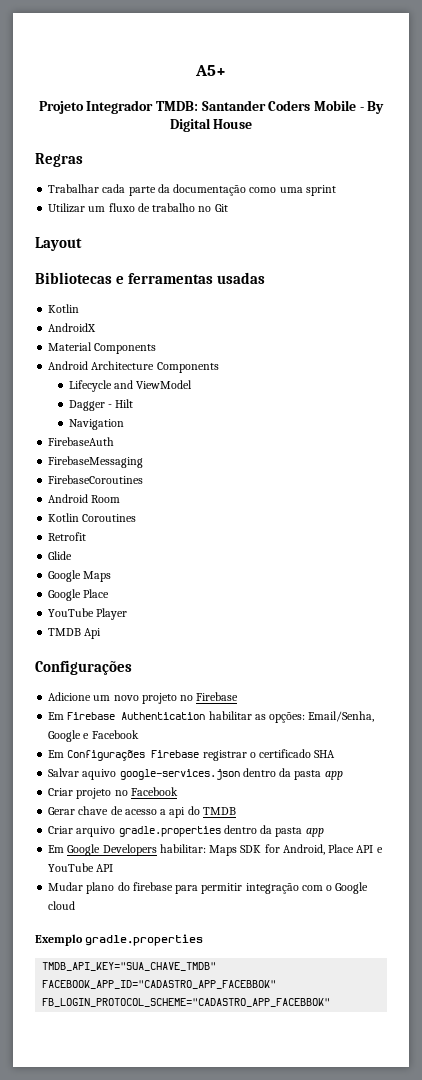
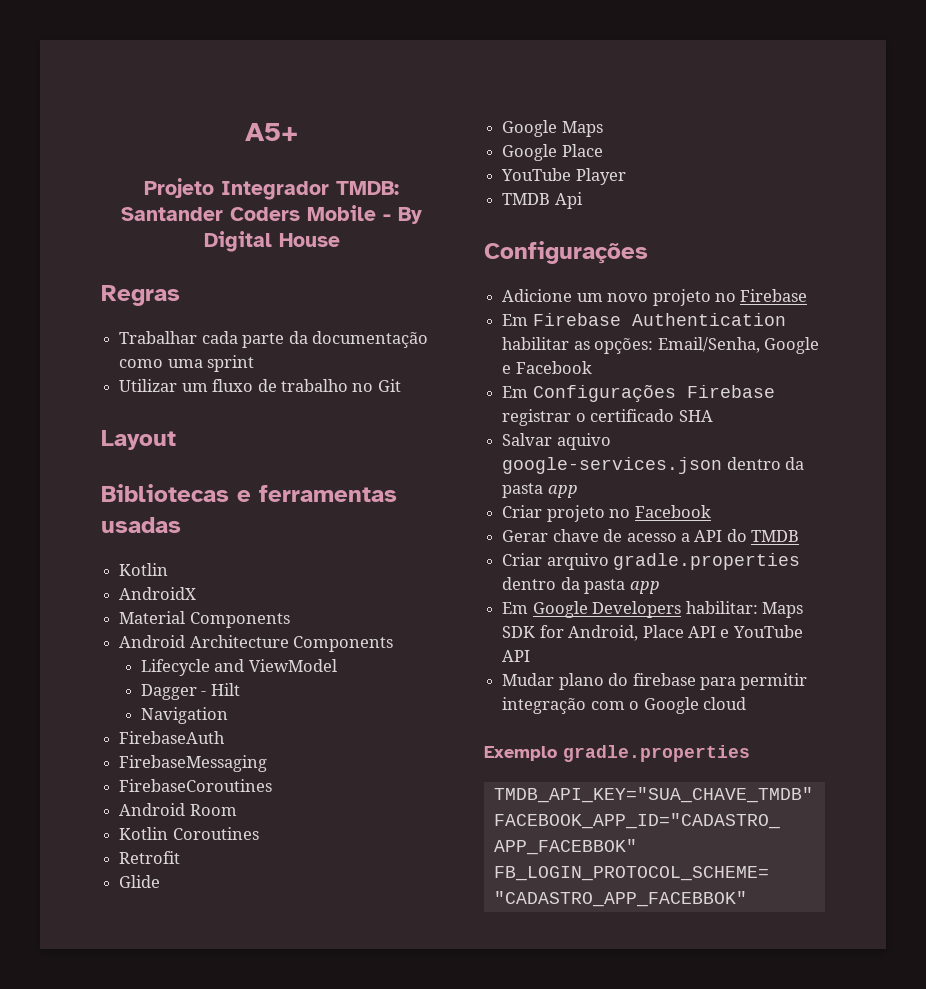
- Gerar chave de acesso a api do TMDB
+ Gerar chave de acesso a API do TMDB

